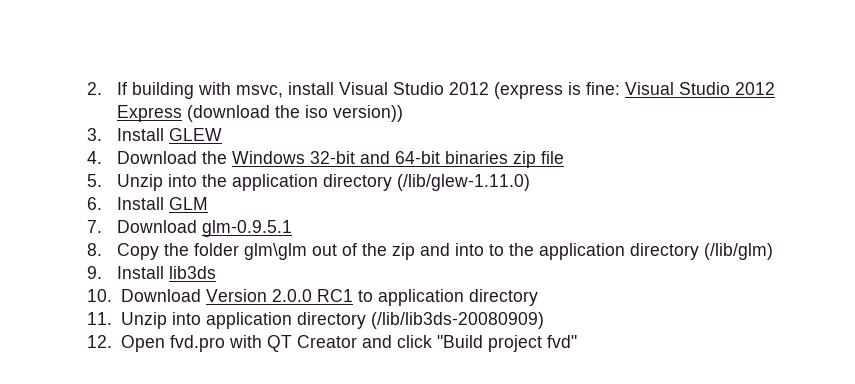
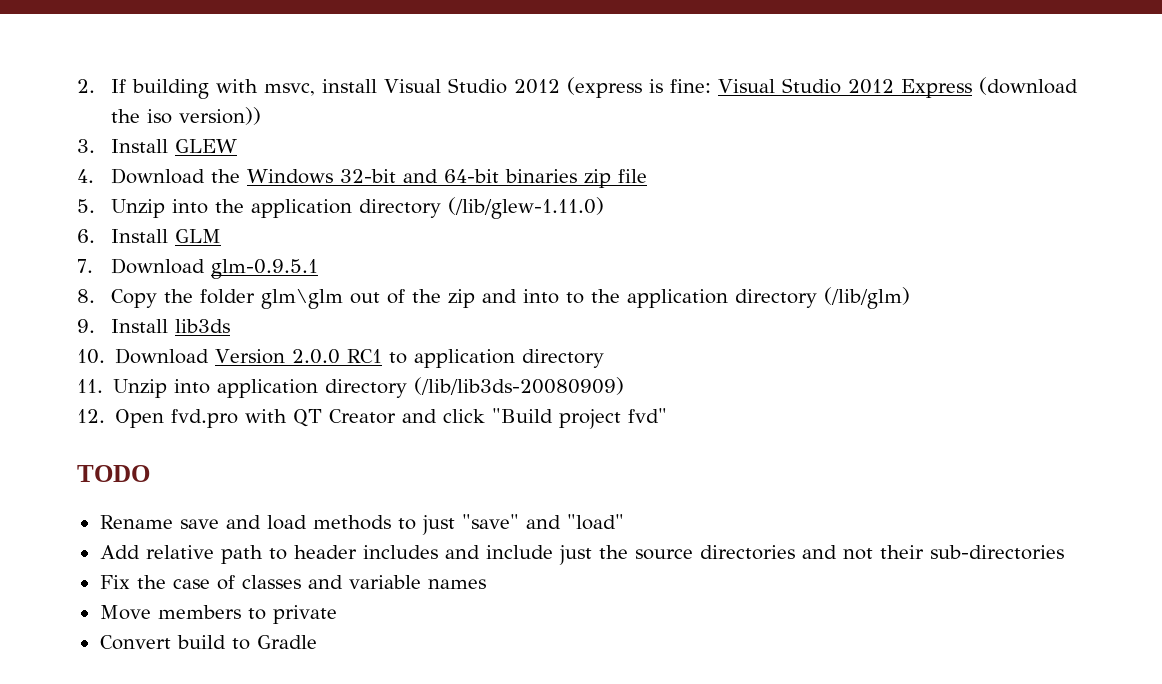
+ TODO
+ Rename save and load methods to just "save" and "load"
+ Add relative path to header includes and include just the source directories and not their sub-directories
+ Fix the case of classes and variable names
+ Move members to private
+ Convert build to Gradle

